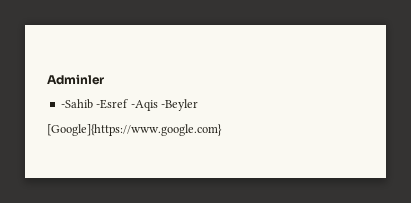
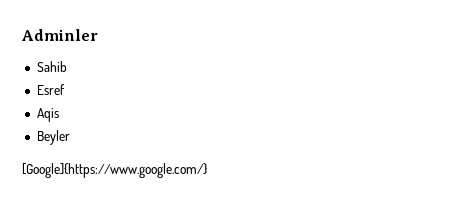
- -Sahib -Esref -Aqis -Beyler
- [Google]{https://www.google.com}
+ Sahib
+ Esref
+ Aqis
+ Beyler
+ [Google]{https://www.google.com/}

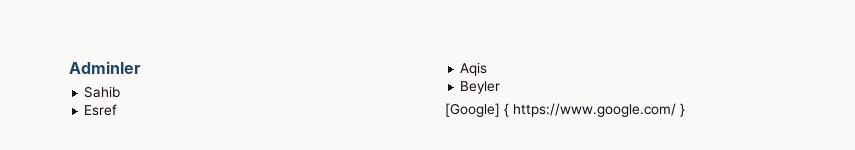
- [Google]{https://www.google.com/}
+ [Google] { https://www.google.com/ }

